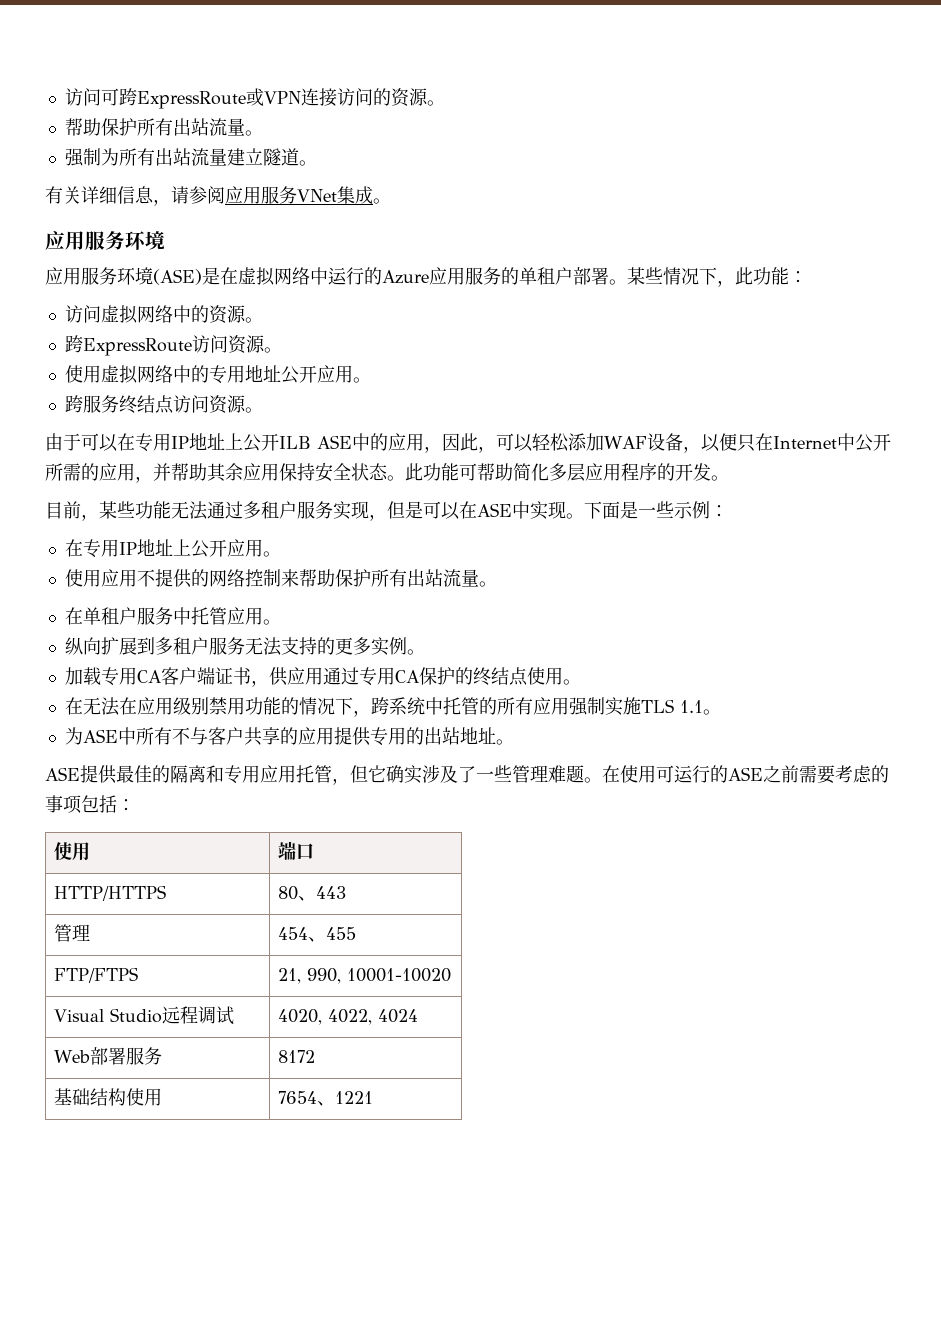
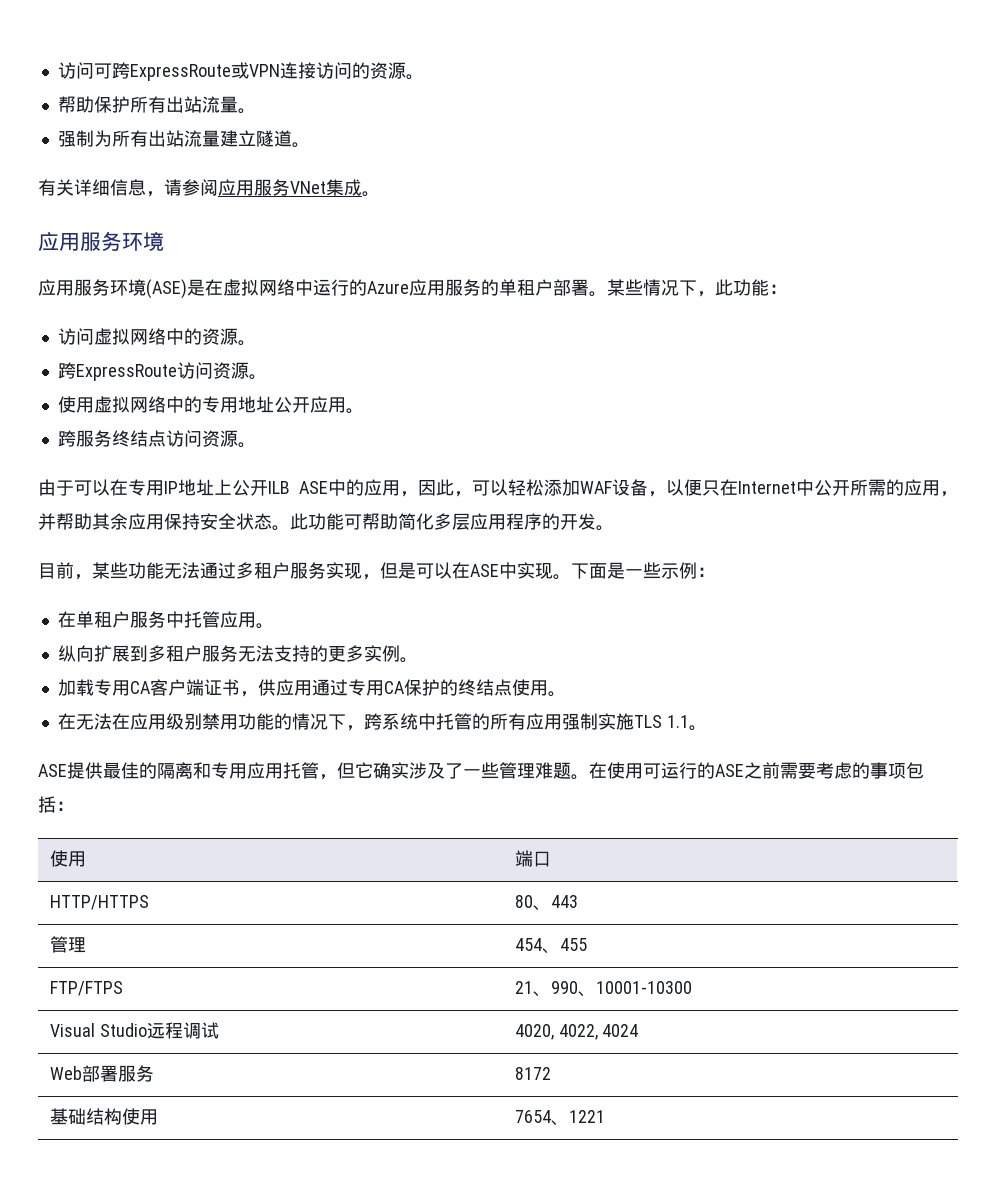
- 在专用IP地址上公开应用。
- 使用应用不提供的网络控制来帮助保护所有出站流量。
- 为ASE中所有不与客户共享的应用提供专用的出站地址。
- FTP/FTPS | 21, 990, 10001-10020
+ FTP/FTPS | 21、990、10001-10300

